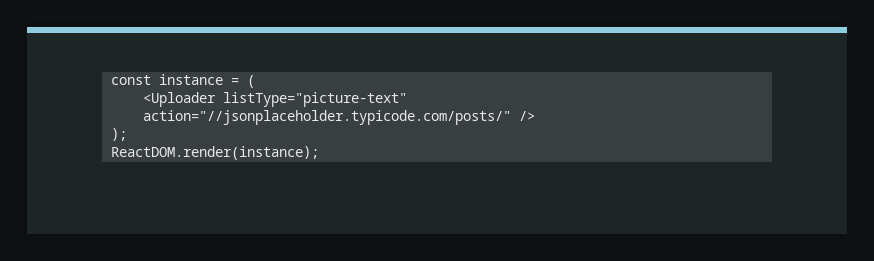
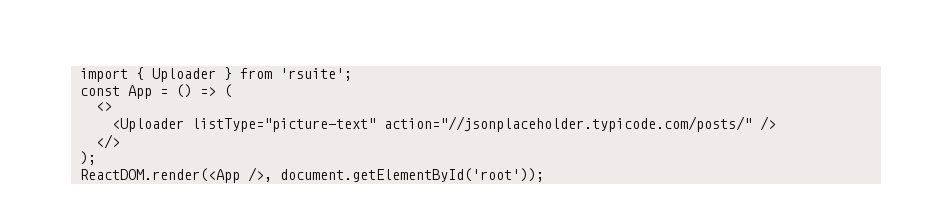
- const instance = (
+ import { Uploader } from 'rsuite';
+ const App = () => (
+ <>
+ </>
- ReactDOM.render(instance);
+ ReactDOM.render(<App />, document.getElementById('root'));

